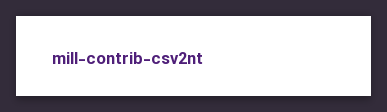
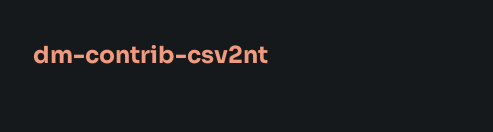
- mill-contrib-csv2nt
+ dm-contrib-csv2nt

